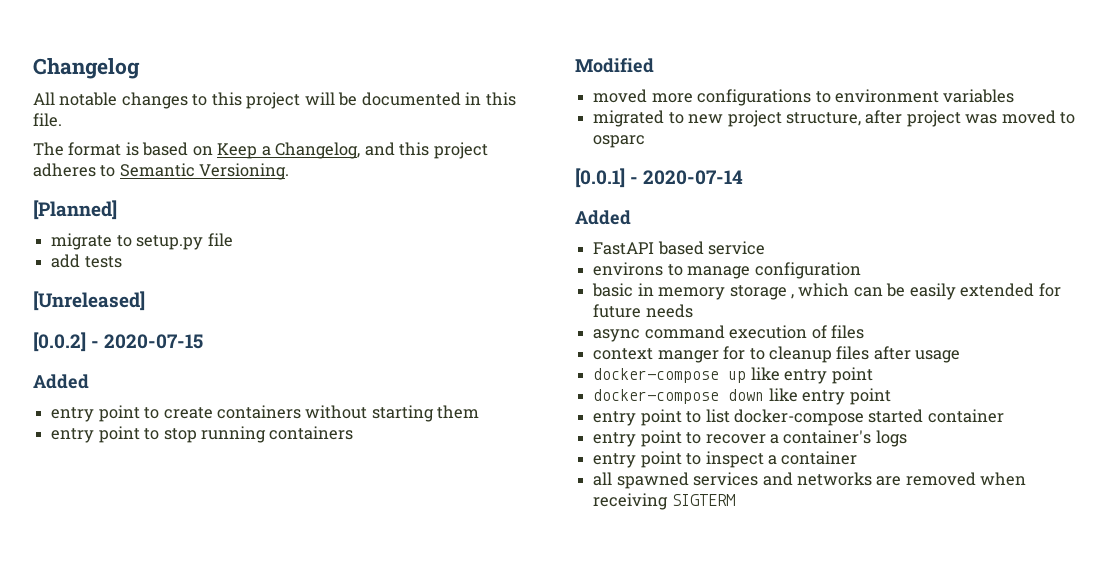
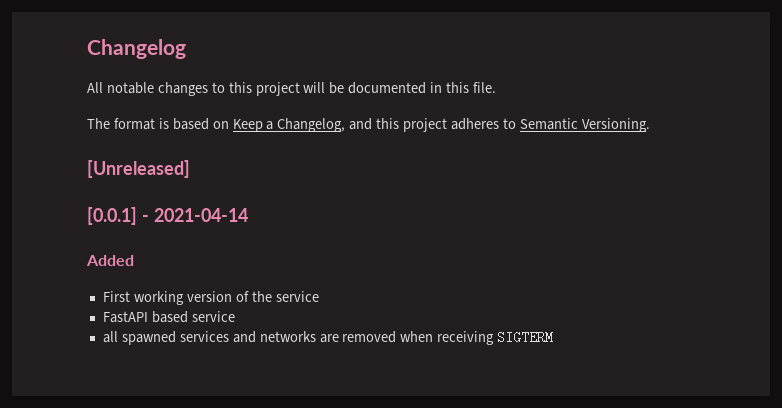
- [Planned]
- migrate to setup.py file
- add tests
  [Unreleased]
- [0.0.2] - 2020-07-15
+ [0.0.1] - 2021-04-14
  Added
- entry point to create containers without starting them
- entry point to stop running containers
- Modified
- moved more configurations to environment variables
- migrated to new project structure, after project was moved to osparc
- [0.0.1] - 2020-07-14
- Added
+ First working version of the service
  FastAPI based service
- environs to manage configuration
- basic in memory storage , which can be easily extended for future needs
- async command execution of files
- context manger for to cleanup files after usage
- docker-compose up like entry point
- docker-compose down like entry point
- entry point to list docker-compose started container
- entry point to recover a container's logs
- entry point to inspect a container

